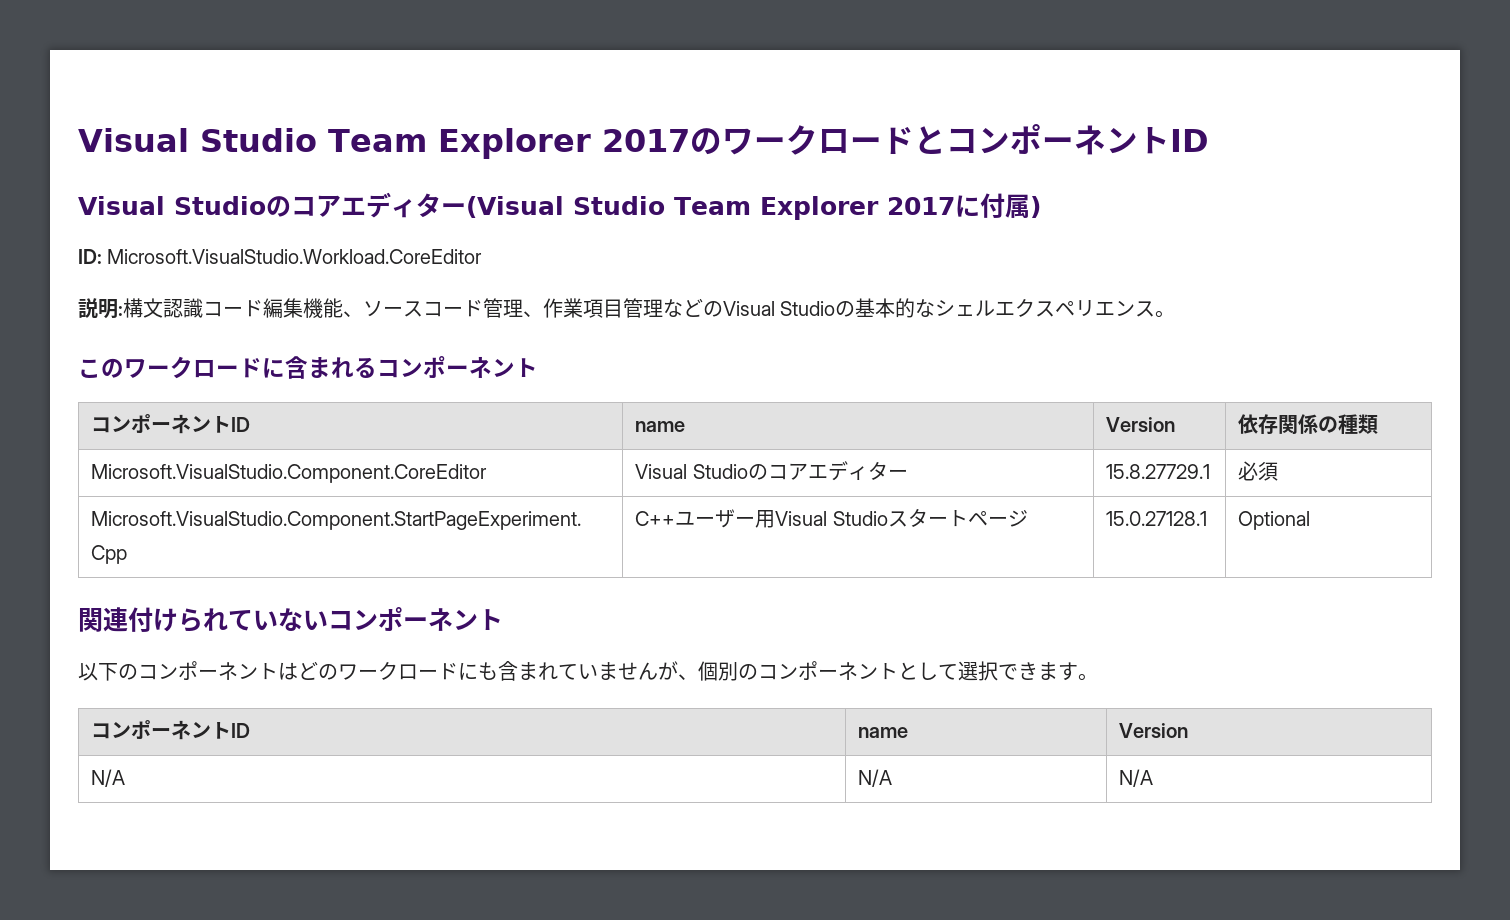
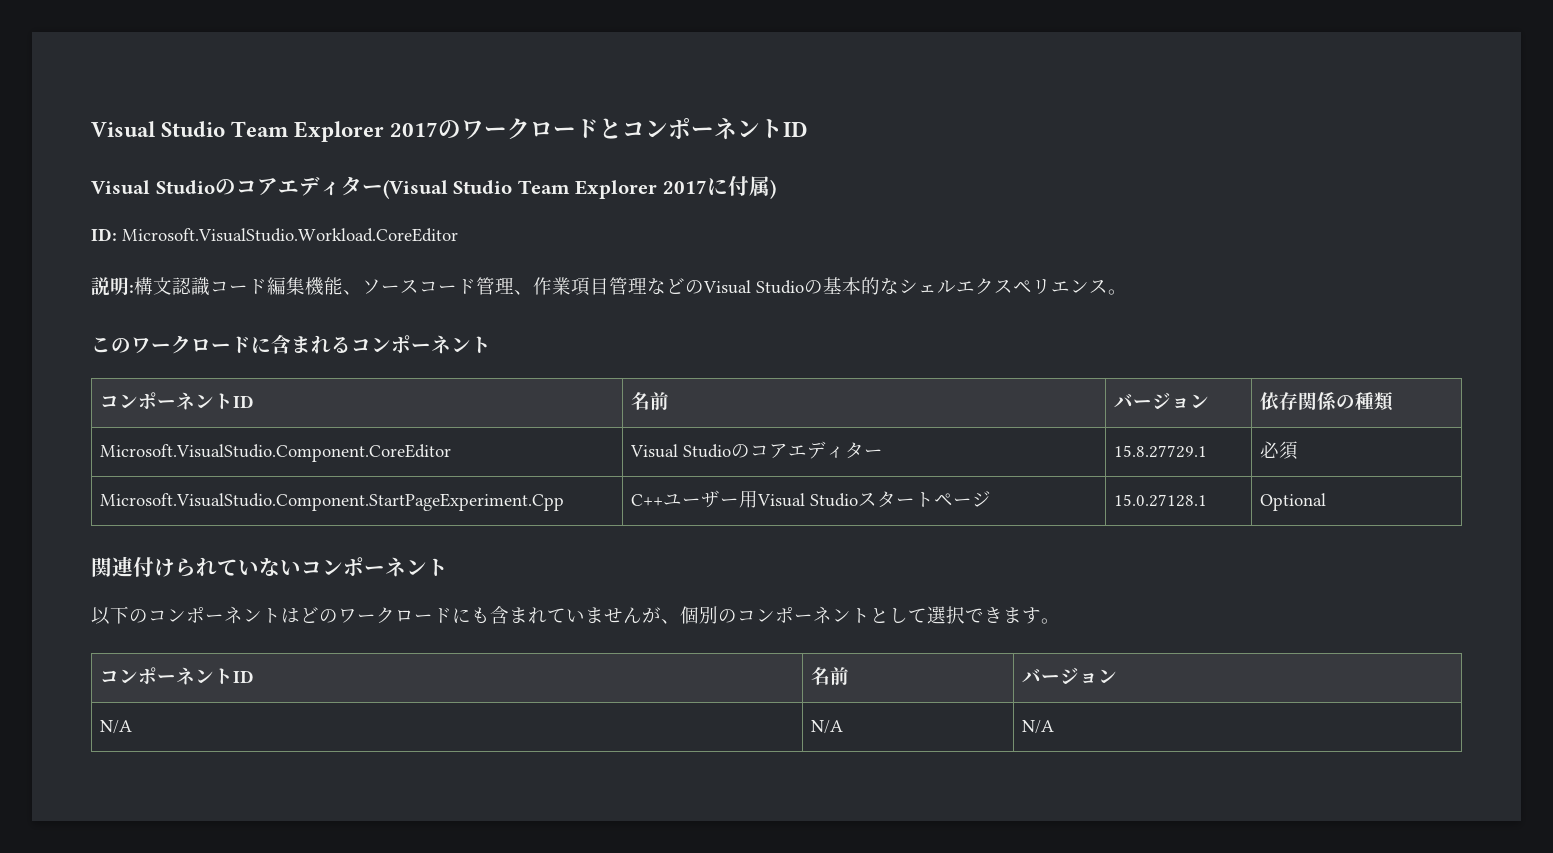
- コンポーネントID | name | Version | 依存関係の種類
+ コンポーネントID | 名前 | バージョン | 依存関係の種類
  以下のコンポーネントはどのワークロードにも含まれていませんが、個別のコンポーネントとして選択できます。
- コンポーネントID | name | Version
+ コンポーネントID | 名前 | バージョン

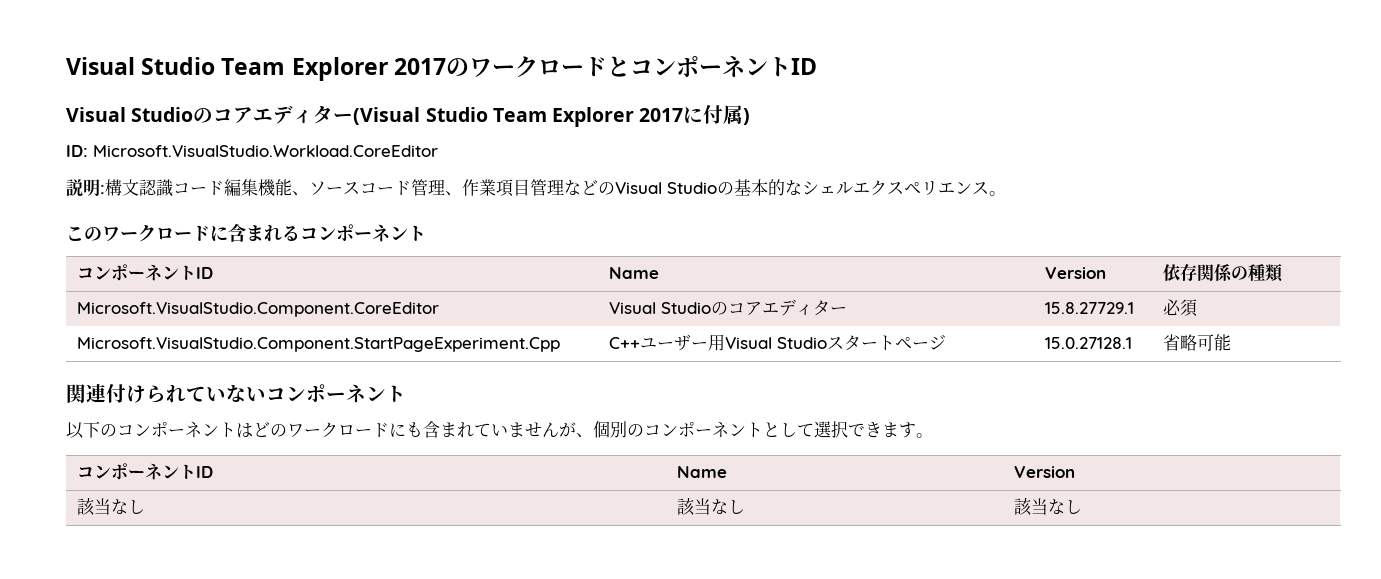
- コンポーネントID | 名前 | バージョン | 依存関係の種類
+ コンポーネントID | Name | Version | 依存関係の種類
- Microsoft.VisualStudio.Component.StartPageExperiment.Cpp | C++ユーザー用Visual Studioスタートページ | 15.0.27128.1 | Optional
+ Microsoft.VisualStudio.Component.StartPageExperiment.Cpp | C++ユーザー用Visual Studioスタートページ | 15.0.27128.1 | 省略可能
  以下のコンポーネントはどのワークロードにも含まれていませんが、個別のコンポーネントとして選択できます。
- コンポーネントID | 名前 | バージョン
- N/A | N/A | N/A
+ コンポーネントID | Name | Version
+ 該当なし | 該当なし | 該当なし

